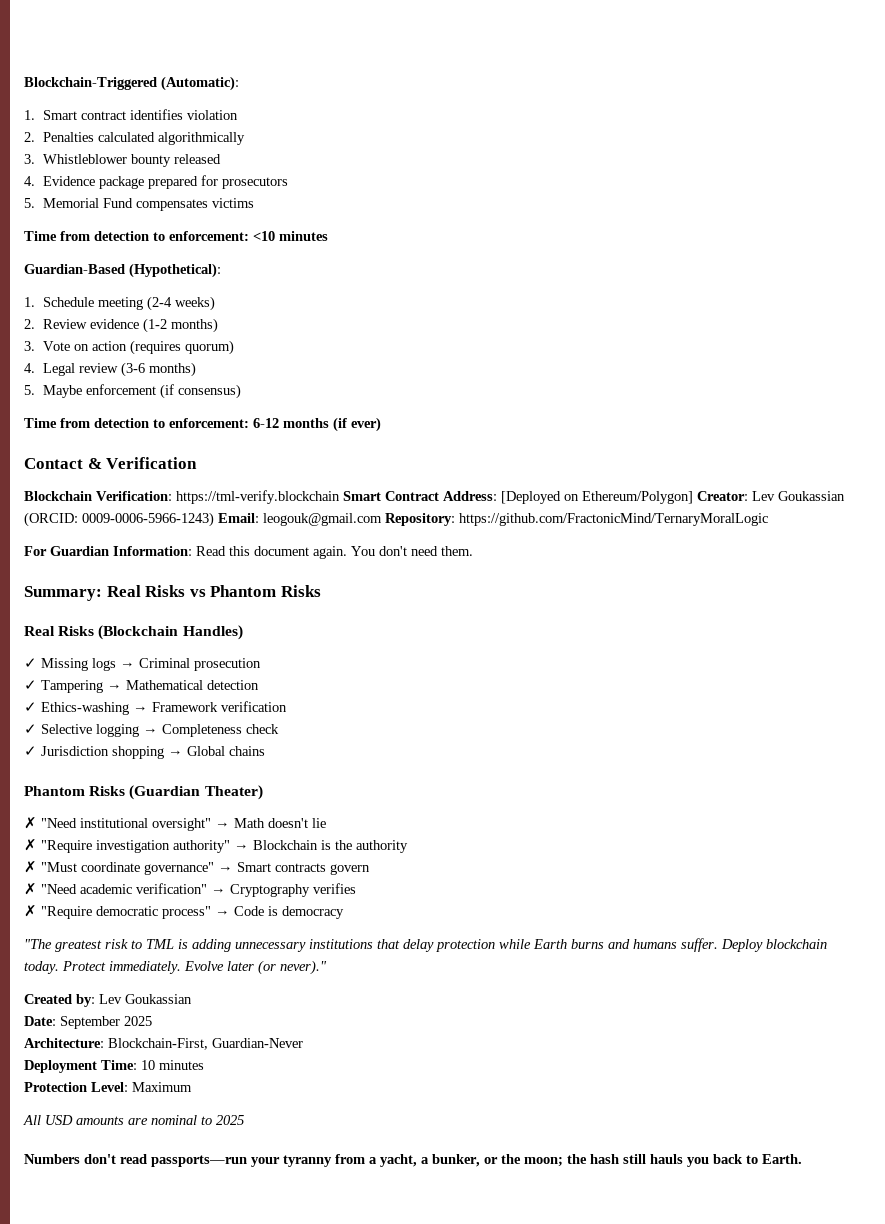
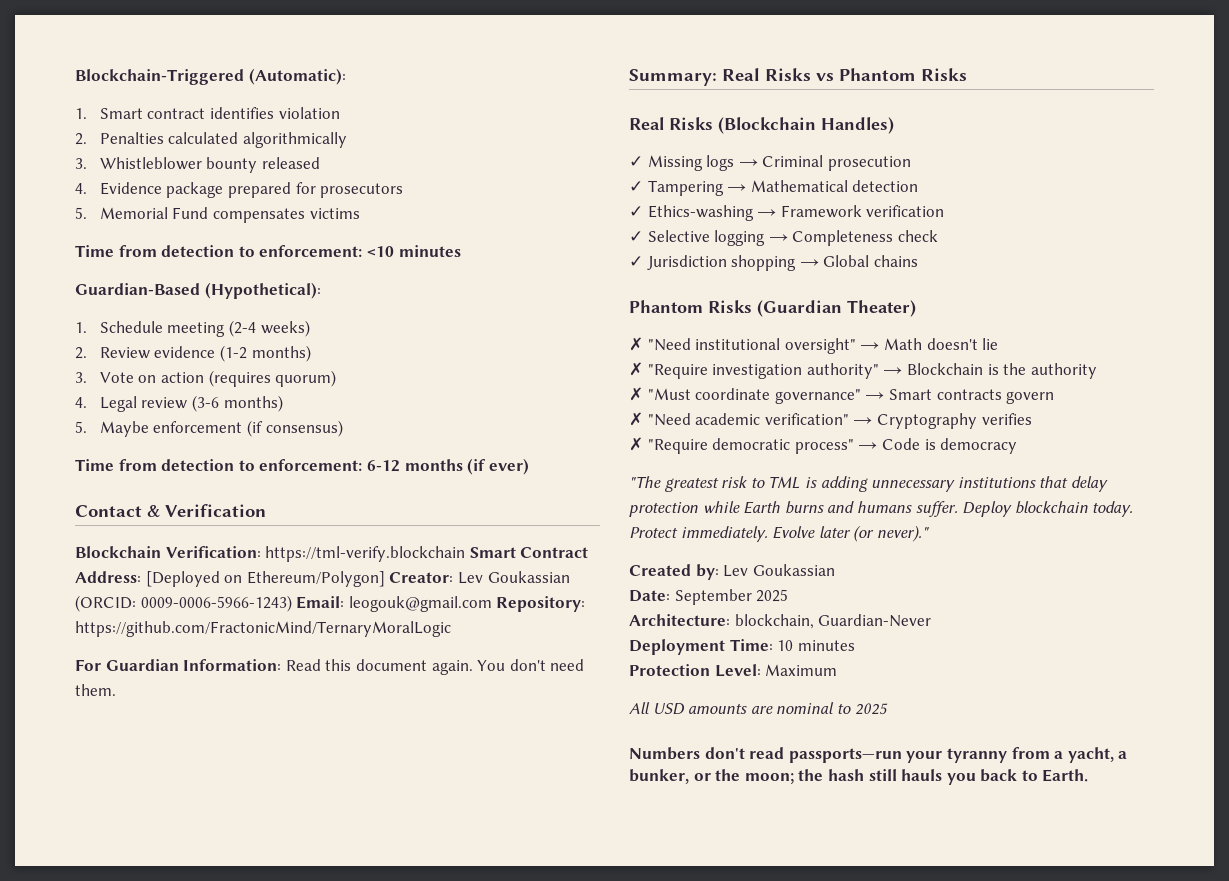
- Architecture: Blockchain-First, Guardian-Never
+ Architecture: blockchain, Guardian-Never

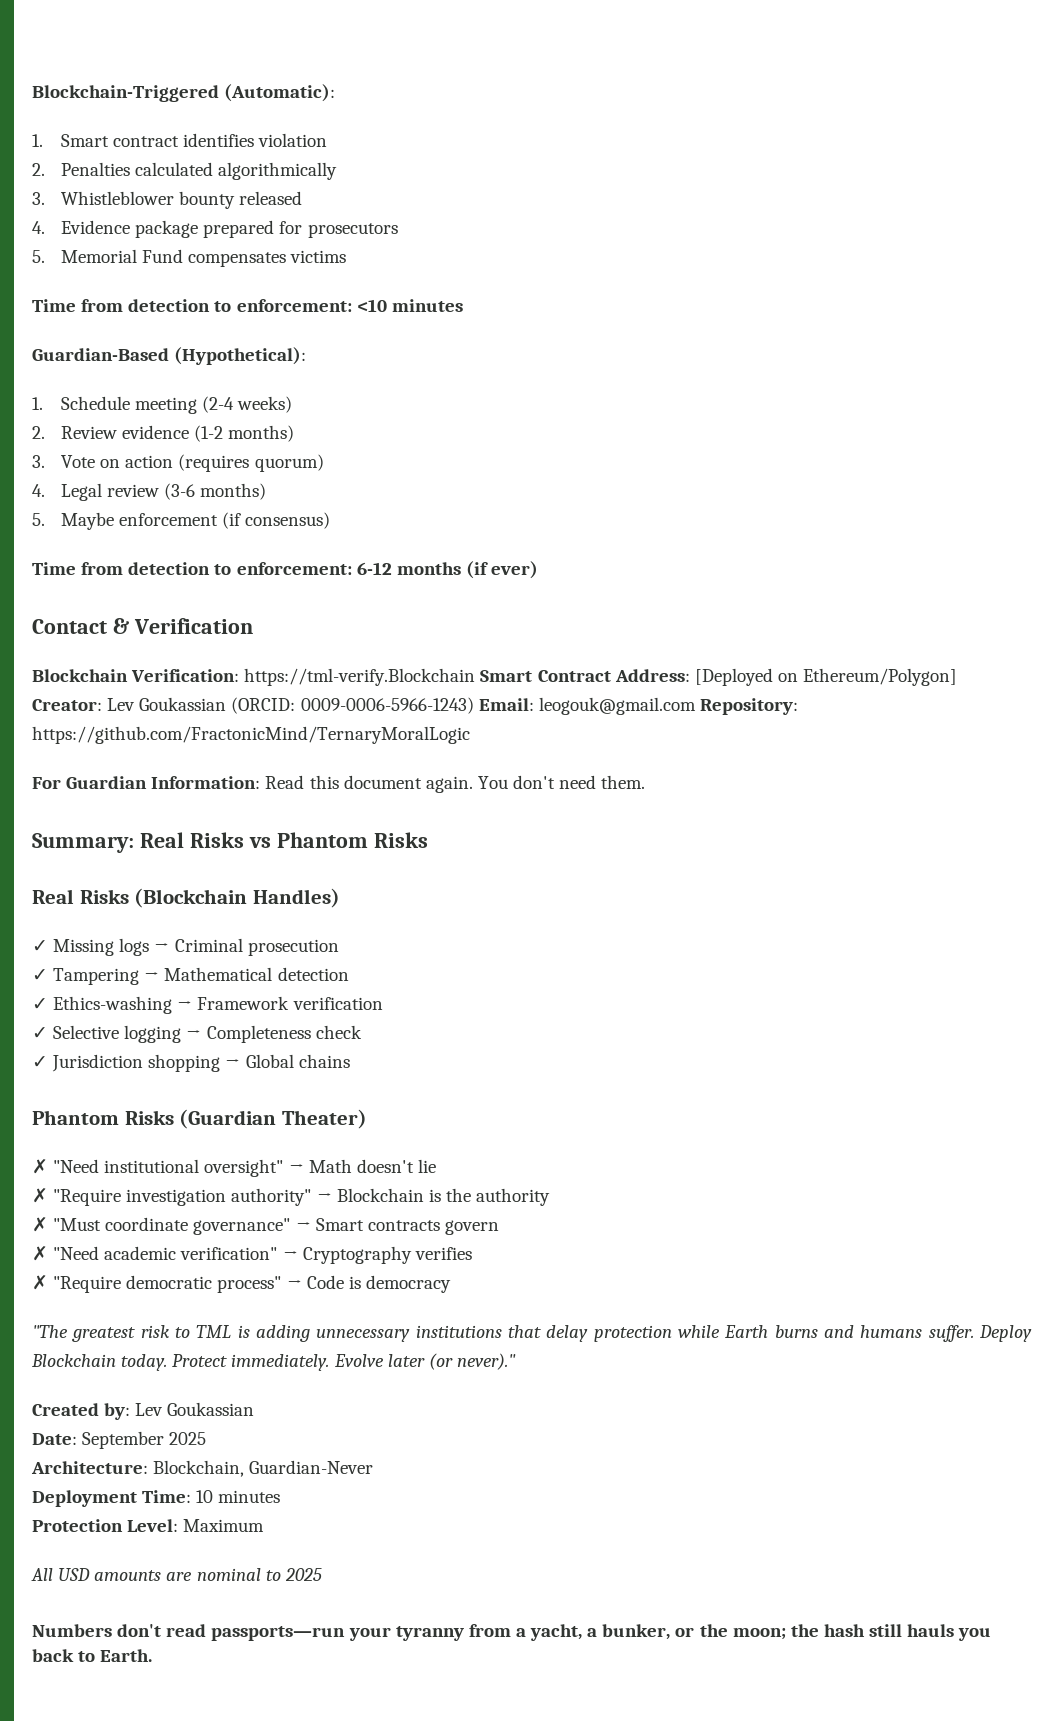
- Blockchain Verification: https://tml-verify.blockchain Smart Contract Address: [Deployed on Ethereum/Polygon] Creator: Lev Goukassian (ORCID: 0009-0006-5966-1243) Email: leogouk@gmail.com Repository: https://github.com/FractonicMind/TernaryMoralLogic
+ Blockchain Verification: https://tml-verify.Blockchain Smart Contract Address: [Deployed on Ethereum/Polygon] Creator: Lev Goukassian (ORCID: 0009-0006-5966-1243) Email: leogouk@gmail.com Repository: https://github.com/FractonicMind/TernaryMoralLogic
- Deploy blockchain today.
+ Deploy Blockchain today.
- Architecture: blockchain, Guardian-Never
+ Architecture: Blockchain, Guardian-Never

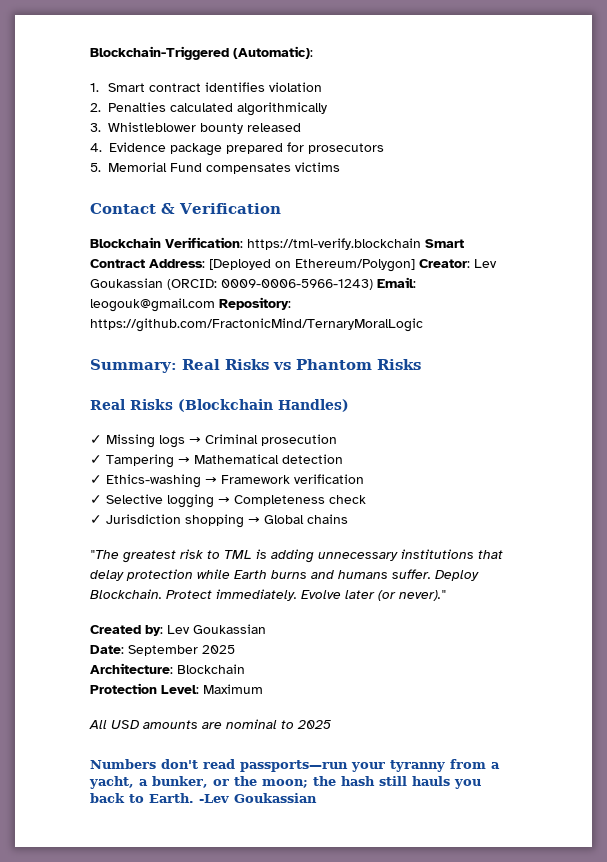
- Time from detection to enforcement: <10 minutes
- Guardian-Based (Hypothetical):
- 1. Schedule meeting (2-4 weeks)
- 2. Review evidence (1-2 months)
- 3. Vote on action (requires quorum)
- 4. Legal review (3-6 months)
- 5. Maybe enforcement (if consensus)
- Time from detection to enforcement: 6-12 months (if ever)
- Blockchain Verification: https://tml-verify.Blockchain Smart Contract Address: [Deployed on Ethereum/Polygon] Creator: Lev Goukassian (ORCID: 0009-0006-5966-1243) Email: leogouk@gmail.com Repository: https://github.com/FractonicMind/TernaryMoralLogic
+ Blockchain Verification: https://tml-verify.blockchain Smart Contract Address: [Deployed on Ethereum/Polygon] Creator: Lev Goukassian (ORCID: 0009-0006-5966-1243) Email: leogouk@gmail.com Repository: https://github.com/FractonicMind/TernaryMoralLogic
- For Guardian Information: Read this document again. You don't need them.
- Phantom Risks (Guardian Theater)
- ✗ "Need institutional oversight" → Math doesn't lie
- ✗ "Require investigation authority" → Blockchain is the authority
- ✗ "Must coordinate governance" → Smart contracts govern
- ✗ "Need academic verification" → Cryptography verifies
- ✗ "Require democratic process" → Code is democracy
- Deploy Blockchain today.
+ Deploy Blockchain.
- Architecture: Blockchain, Guardian-Never
- Deployment Time: 10 minutes
+ Architecture: Blockchain
+ -Lev Goukassian

